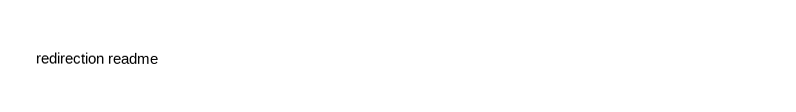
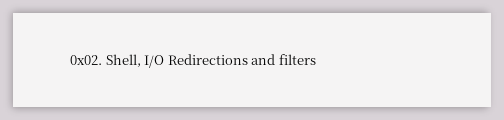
- redirection readme
+ 0x02. Shell, I/O Redirections and filters

